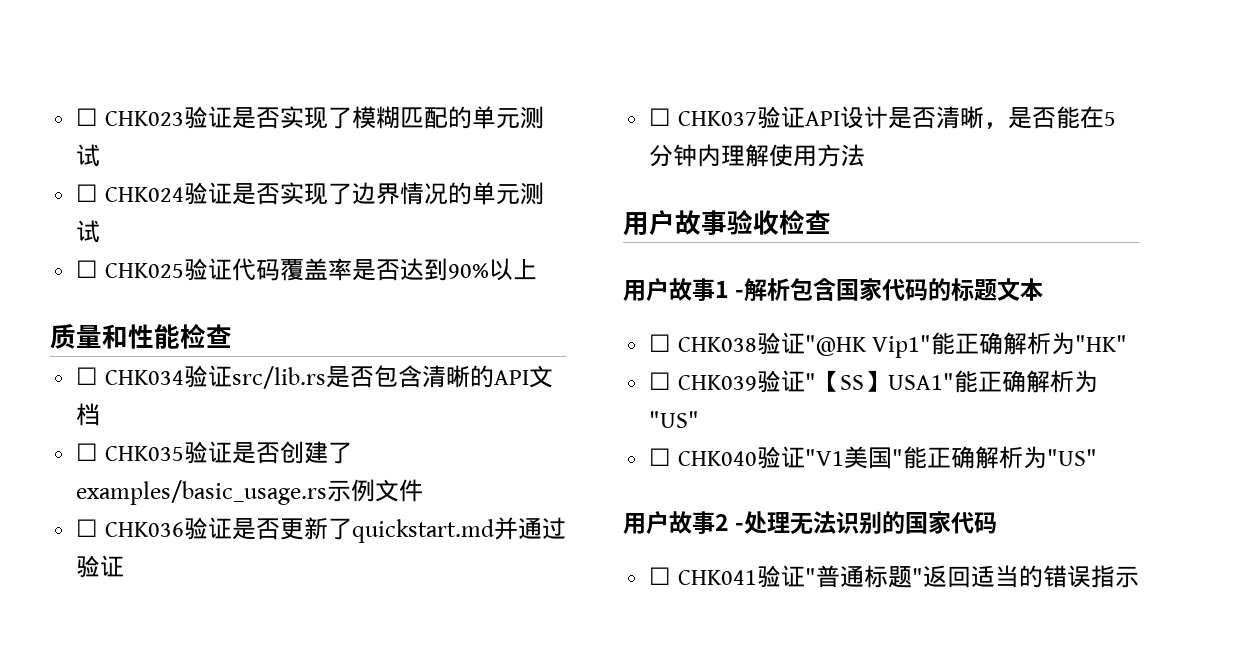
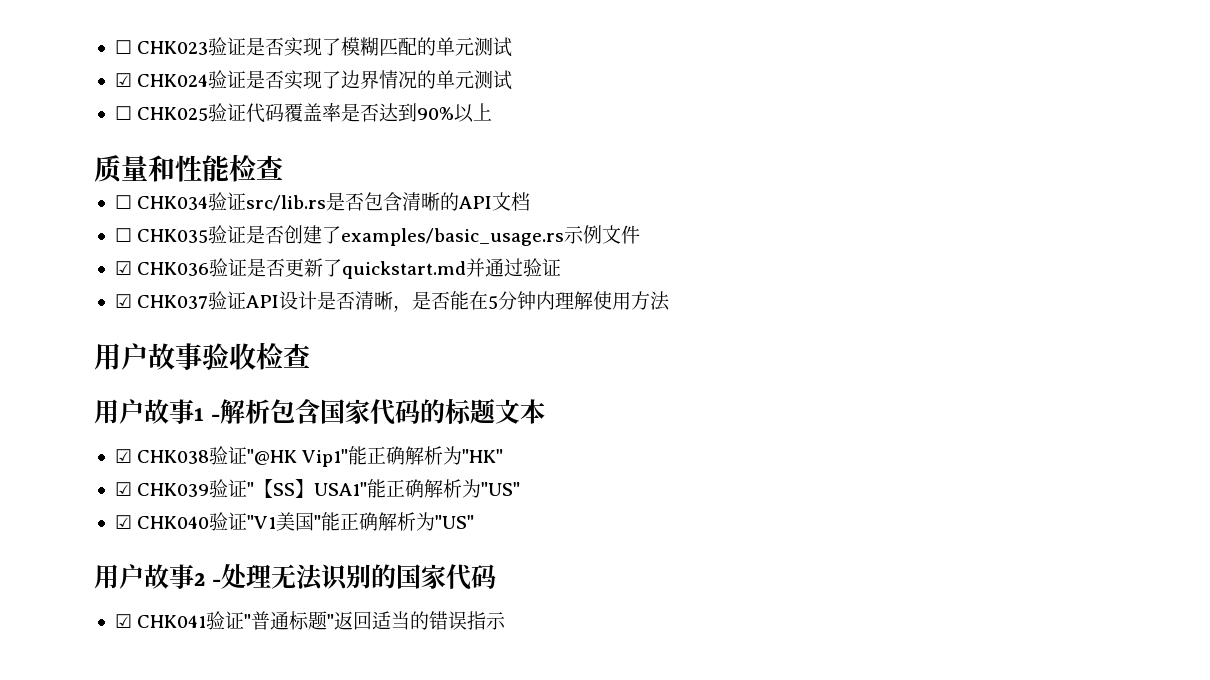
- ☐ CHK024验证是否实现了边界情况的单元测试
+ ☑ CHK024验证是否实现了边界情况的单元测试
- ☐ CHK036验证是否更新了quickstart.md并通过验证
+ ☑ CHK036验证是否更新了quickstart.md并通过验证
- ☐ CHK037验证API设计是否清晰，是否能在5分钟内理解使用方法
+ ☑ CHK037验证API设计是否清晰，是否能在5分钟内理解使用方法
- ☐ CHK038验证"@HK Vip1"能正确解析为"HK"
+ ☑ CHK038验证"@HK Vip1"能正确解析为"HK"
- ☐ CHK039验证"【SS】USA1"能正确解析为"US"
+ ☑ CHK039验证"【SS】USA1"能正确解析为"US"
- ☐ CHK040验证"V1美国"能正确解析为"US"
+ ☑ CHK040验证"V1美国"能正确解析为"US"
- ☐ CHK041验证"普通标题"返回适当的错误指示
+ ☑ CHK041验证"普通标题"返回适当的错误指示

